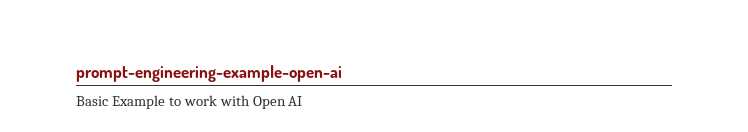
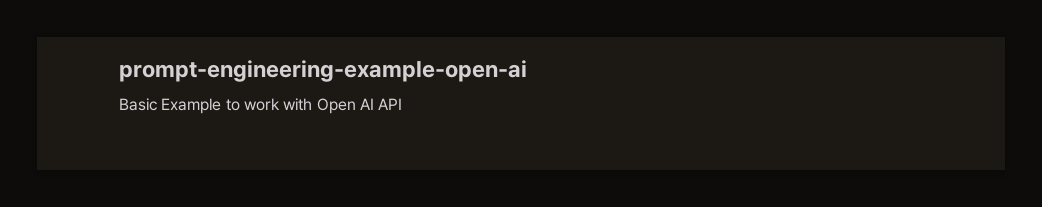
- Basic Example to work with Open AI
+ Basic Example to work with Open AI API

